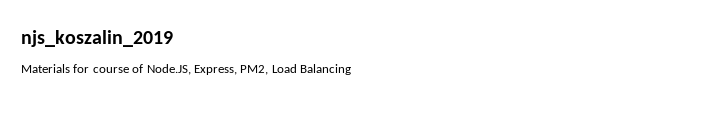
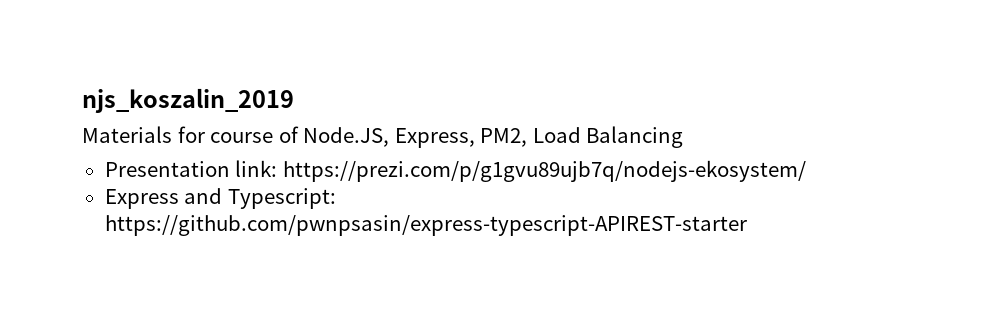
+ Presentation link: https://prezi.com/p/g1gvu89ujb7q/nodejs-ekosystem/
+ Express and Typescript: https://github.com/pwnpsasin/express-typescript-APIREST-starter

